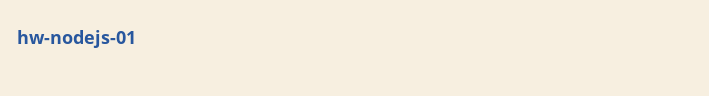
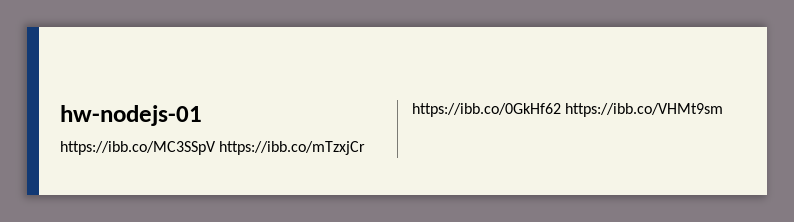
+ https://ibb.co/MC3SSpV https://ibb.co/mTzxjCr https://ibb.co/0GkHf62 https://ibb.co/VHMt9sm

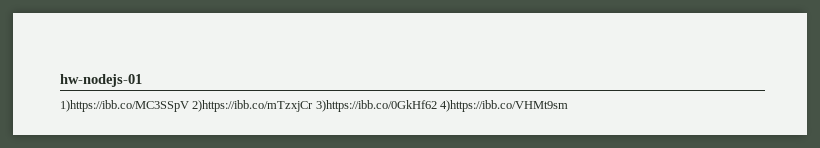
- https://ibb.co/MC3SSpV https://ibb.co/mTzxjCr https://ibb.co/0GkHf62 https://ibb.co/VHMt9sm
+ 1)https://ibb.co/MC3SSpV 2)https://ibb.co/mTzxjCr 3)https://ibb.co/0GkHf62 4)https://ibb.co/VHMt9sm

